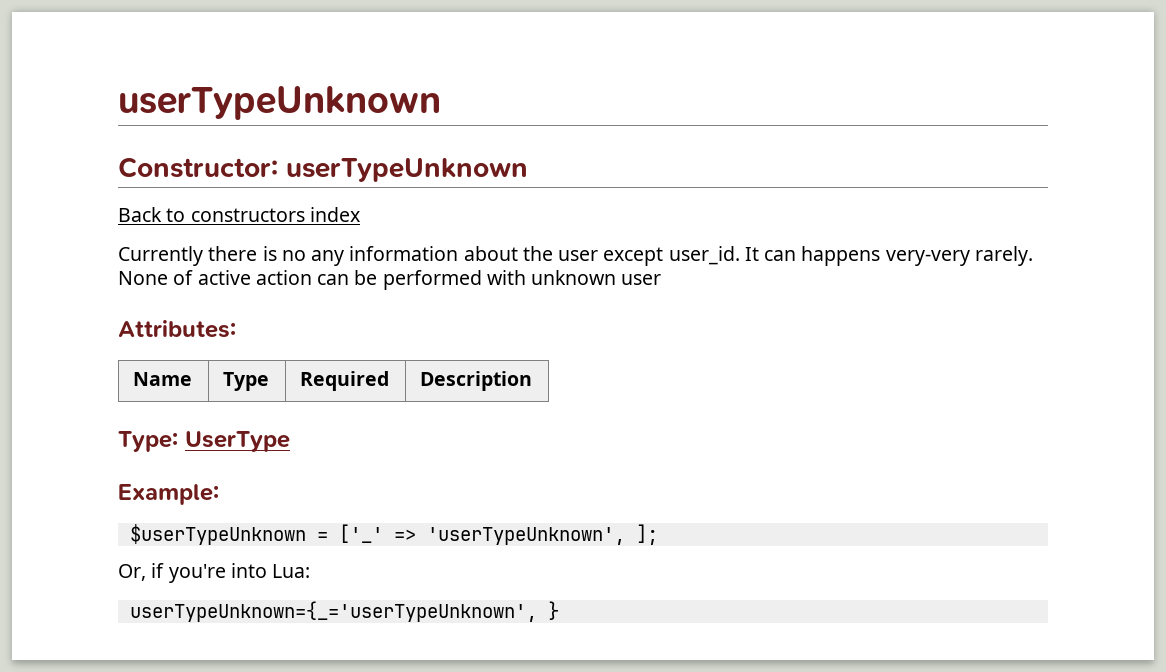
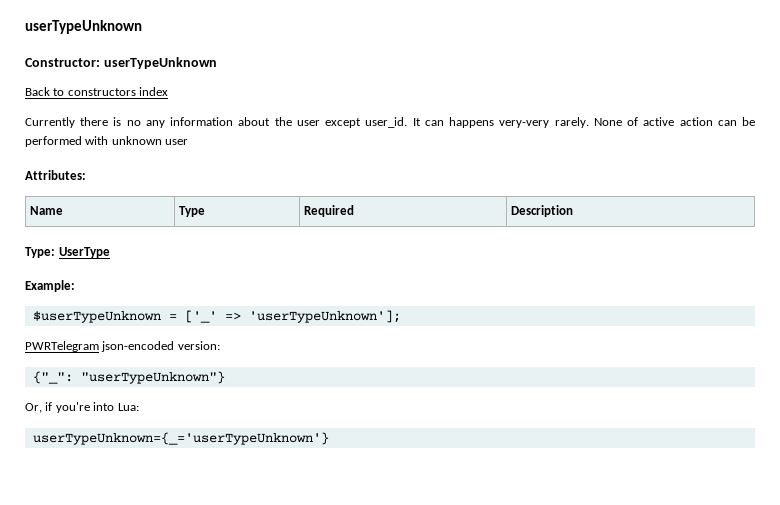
- $userTypeUnknown = ['_' => 'userTypeUnknown', ];
+ $userTypeUnknown = ['_' => 'userTypeUnknown'];
+ PWRTelegram json-encoded version:
+ {"_": "userTypeUnknown"}
- userTypeUnknown={_='userTypeUnknown', }
+ userTypeUnknown={_='userTypeUnknown'}

